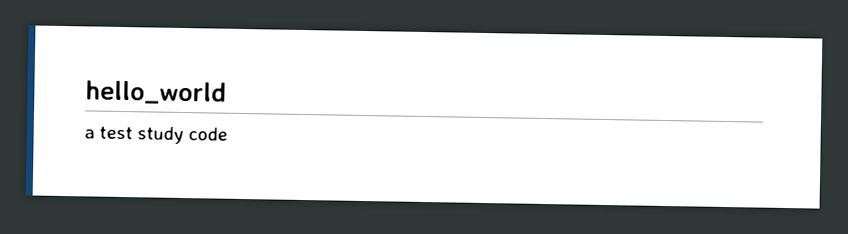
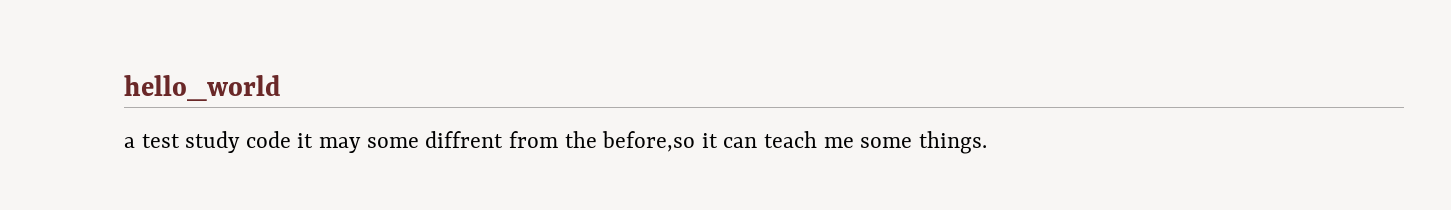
- a test study code
+ a test study code it may some diffrent from the before,so it can teach me some things.

